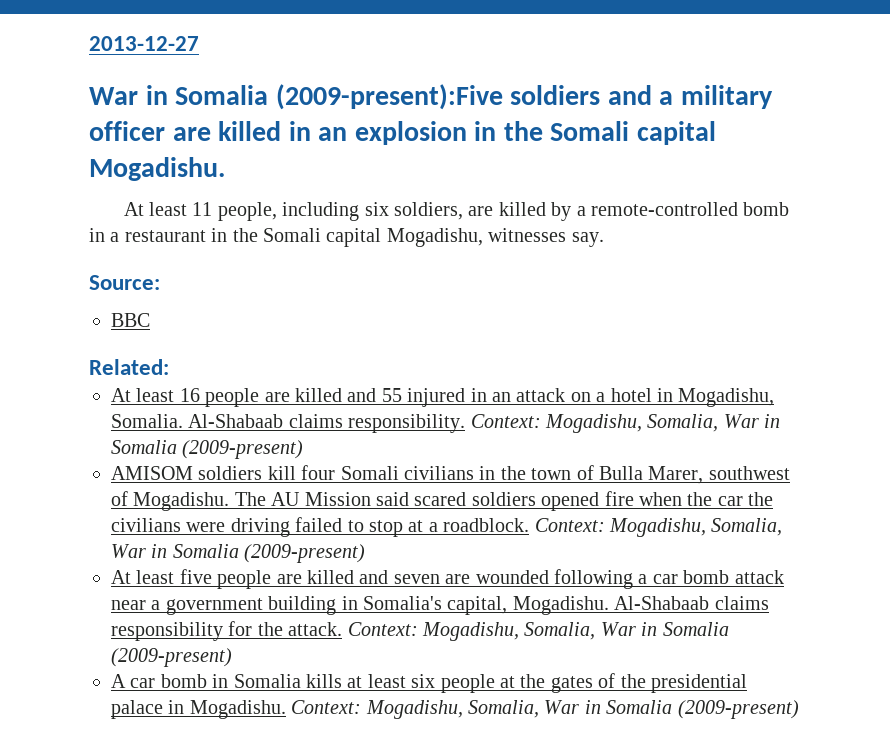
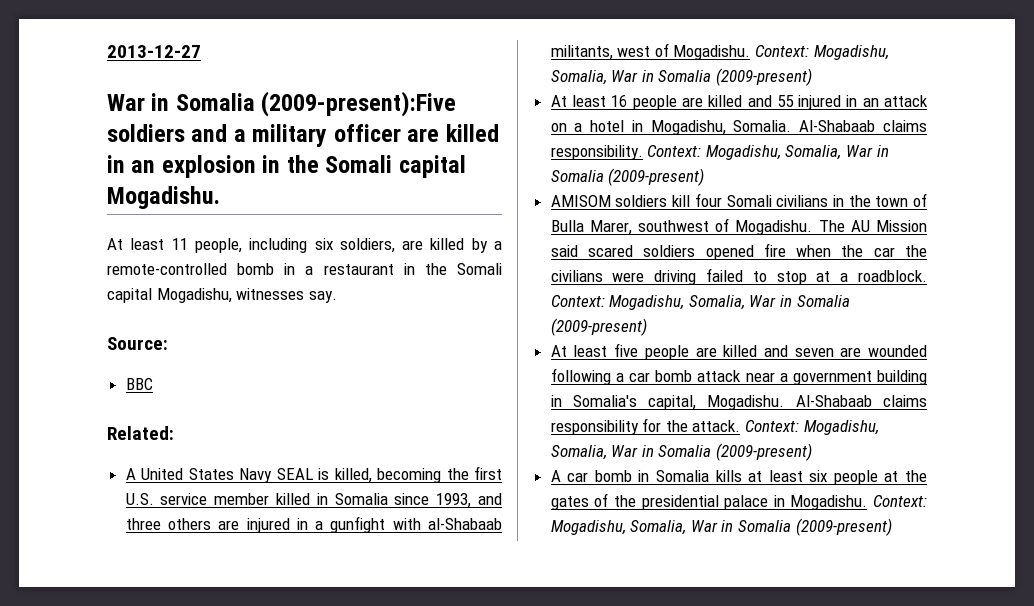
+ A United States Navy SEAL is killed, becoming the first U.S. service member killed in Somalia since 1993, and three others are injured in a gunfight with al-Shabaab militants, west of Mogadishu. Context: Mogadishu, Somalia, War in Somalia (2009-present)

